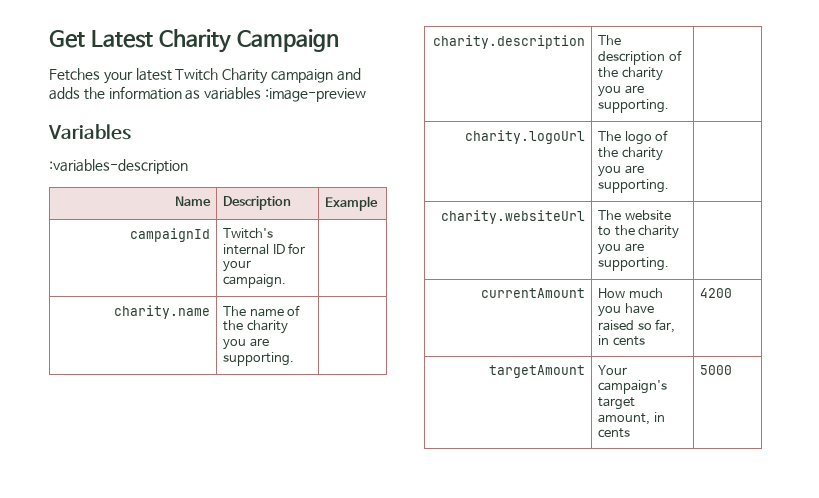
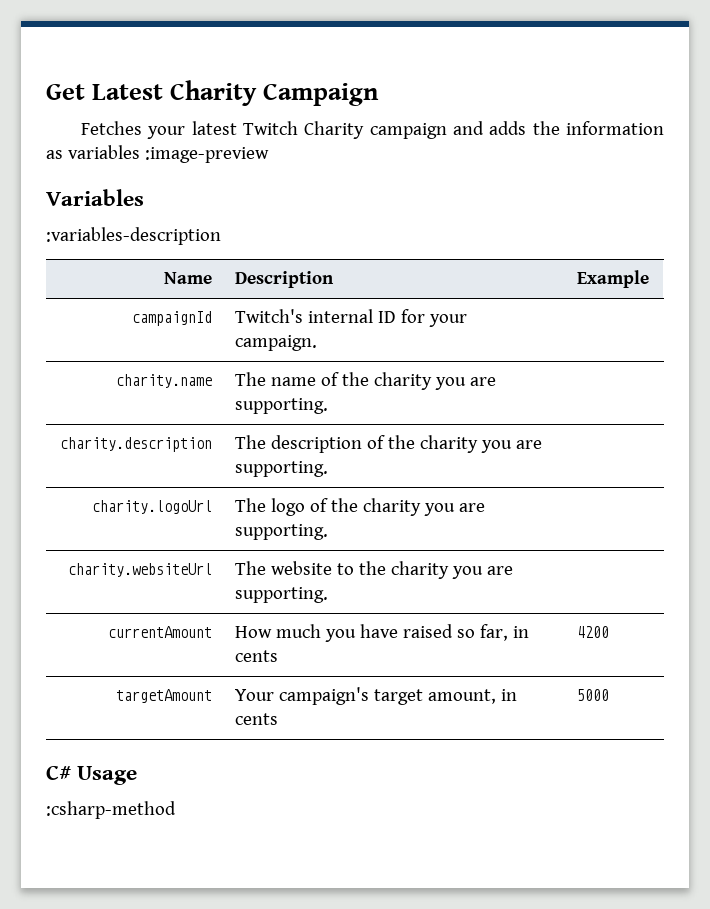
+ C# Usage
+ :csharp-method

